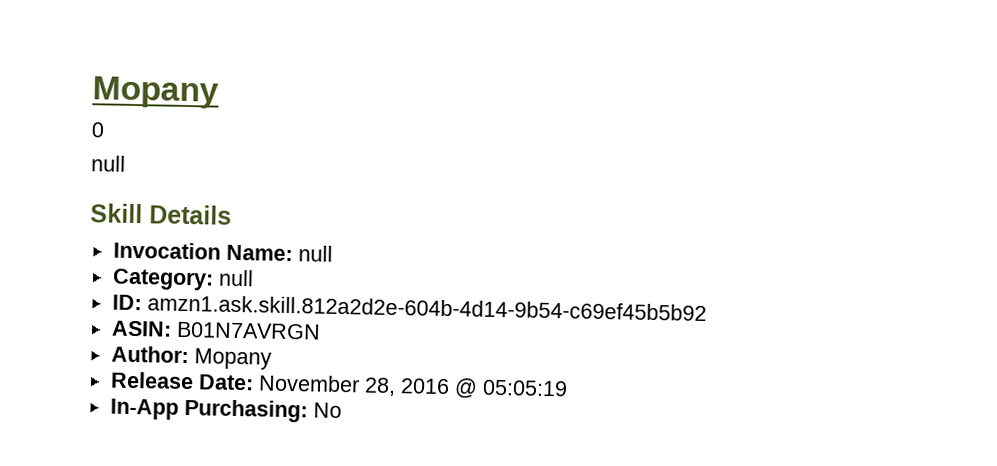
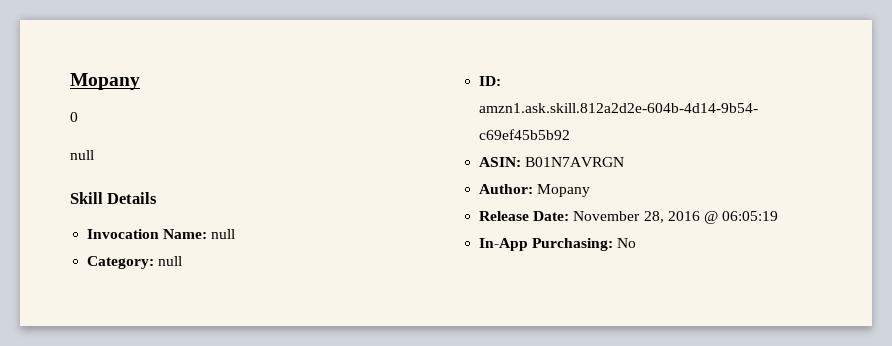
- Release Date: November 28, 2016 @ 05:05:19
+ Release Date: November 28, 2016 @ 06:05:19

